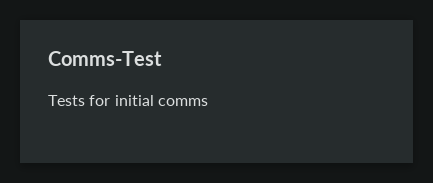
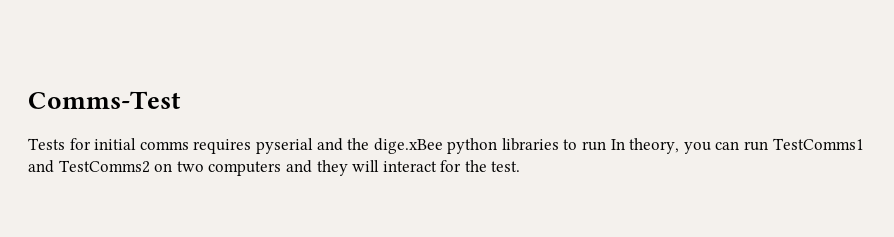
- Tests for initial comms
+ Tests for initial comms requires pyserial and the dige.xBee python libraries to run In theory, you can run TestComms1 and TestComms2 on two computers and they will interact for the test.

